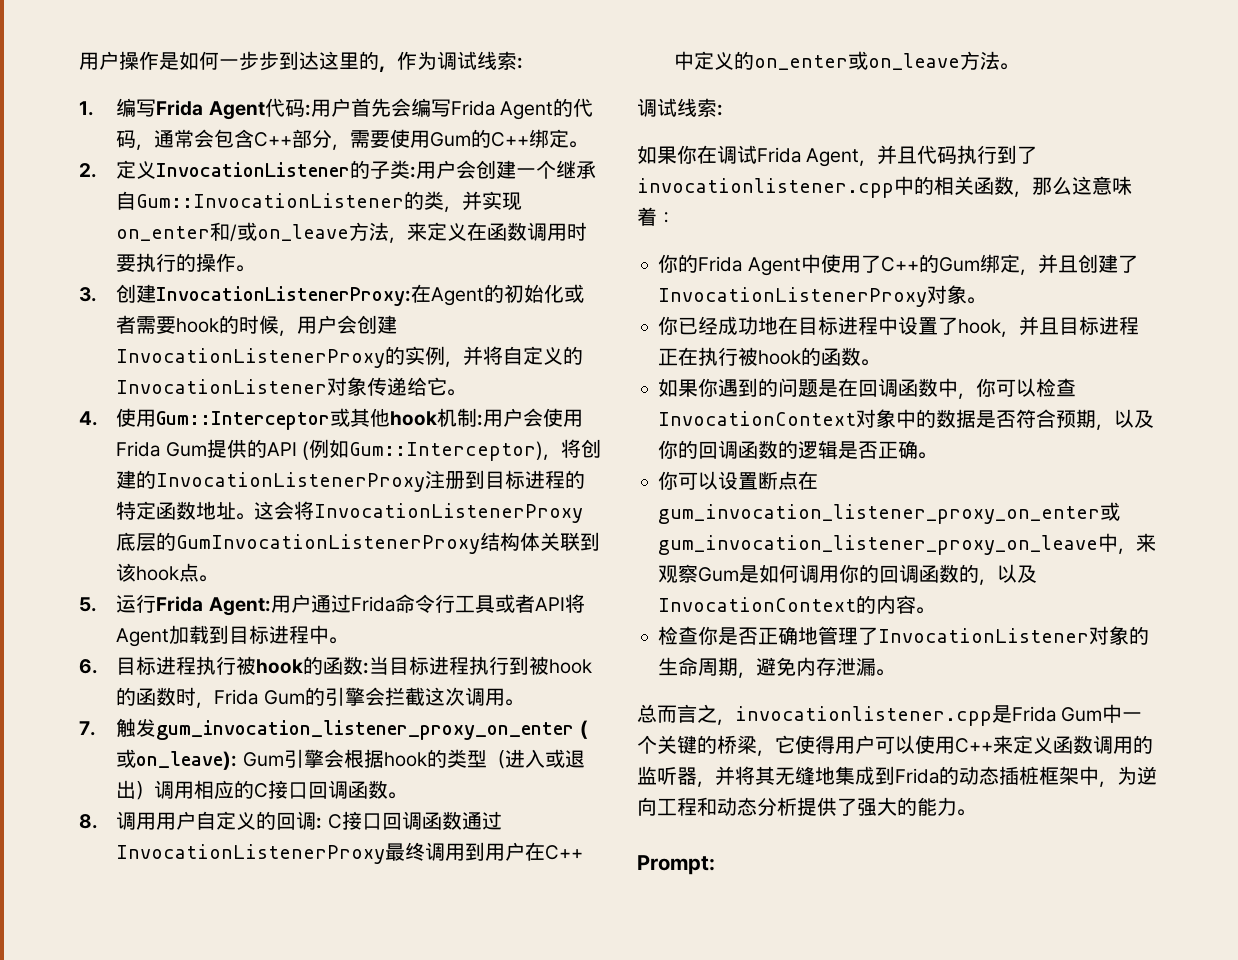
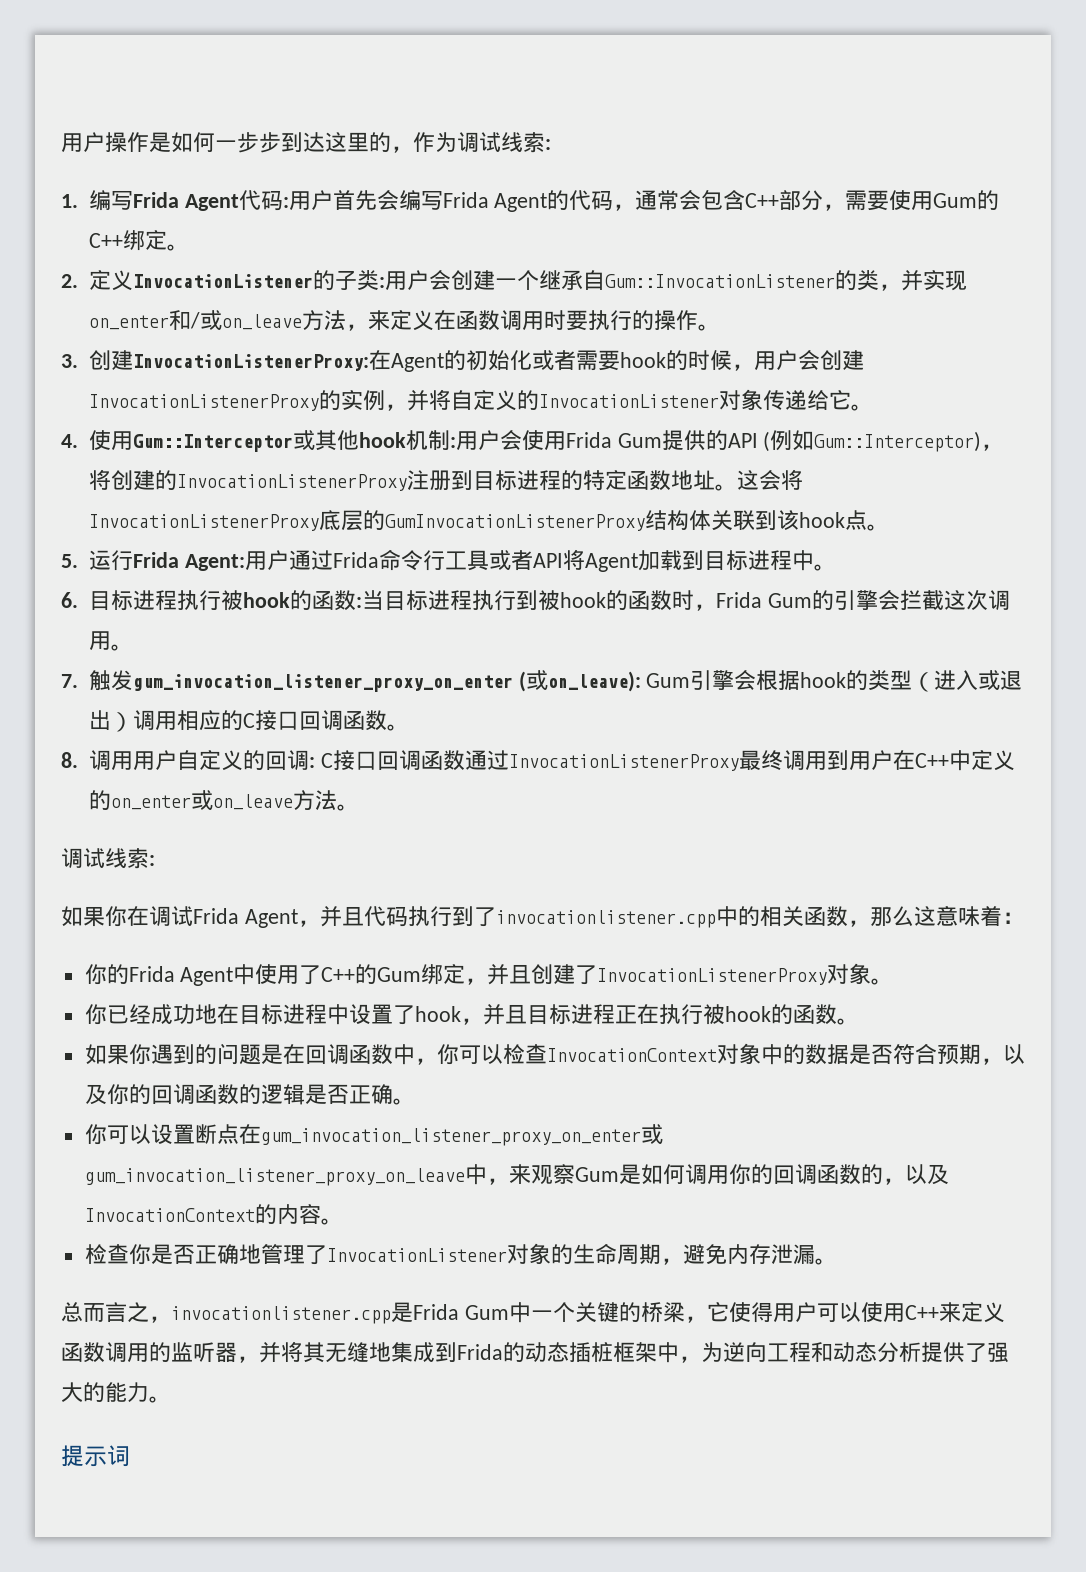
- Prompt:
+ 提示词

